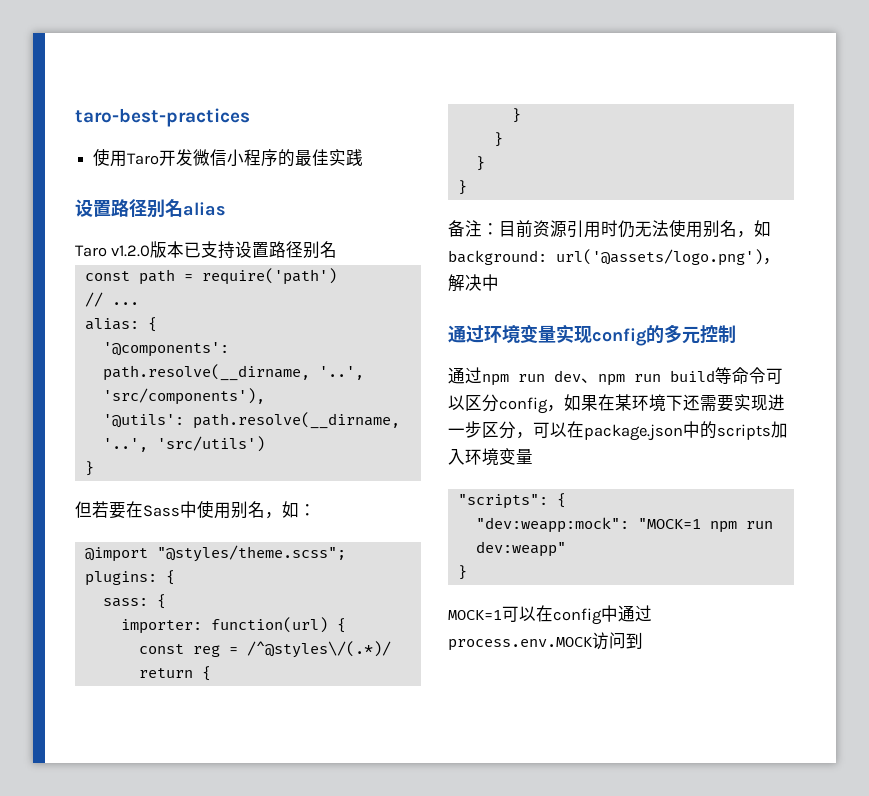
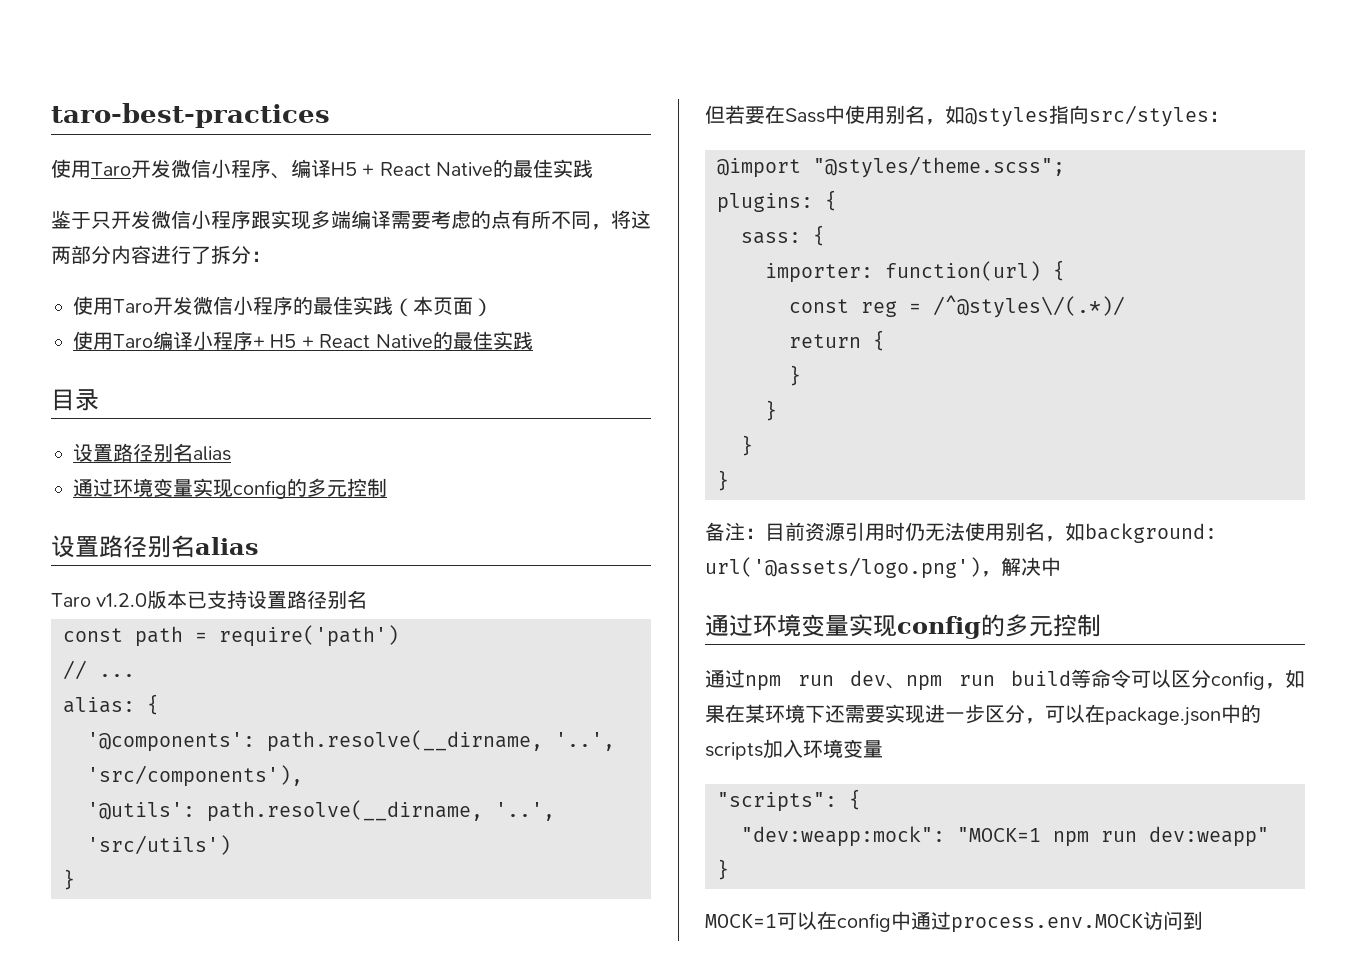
+ 使用Taro开发微信小程序、编译H5 + React Native的最佳实践
+ 鉴于只开发微信小程序跟实现多端编译需要考虑的点有所不同，将这两部分内容进行了拆分：
- 使用Taro开发微信小程序的最佳实践
+ 使用Taro开发微信小程序的最佳实践（本页面）
+ 使用Taro编译小程序+ H5 + React Native的最佳实践
+ 目录
+ 设置路径别名alias
+ 通过环境变量实现config的多元控制
- 但若要在Sass中使用别名，如：
+ 但若要在Sass中使用别名，如@styles指向src/styles：

